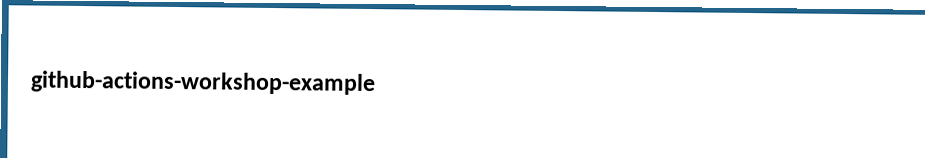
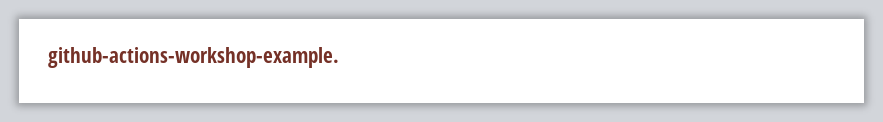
- github-actions-workshop-example
+ github-actions-workshop-example.

